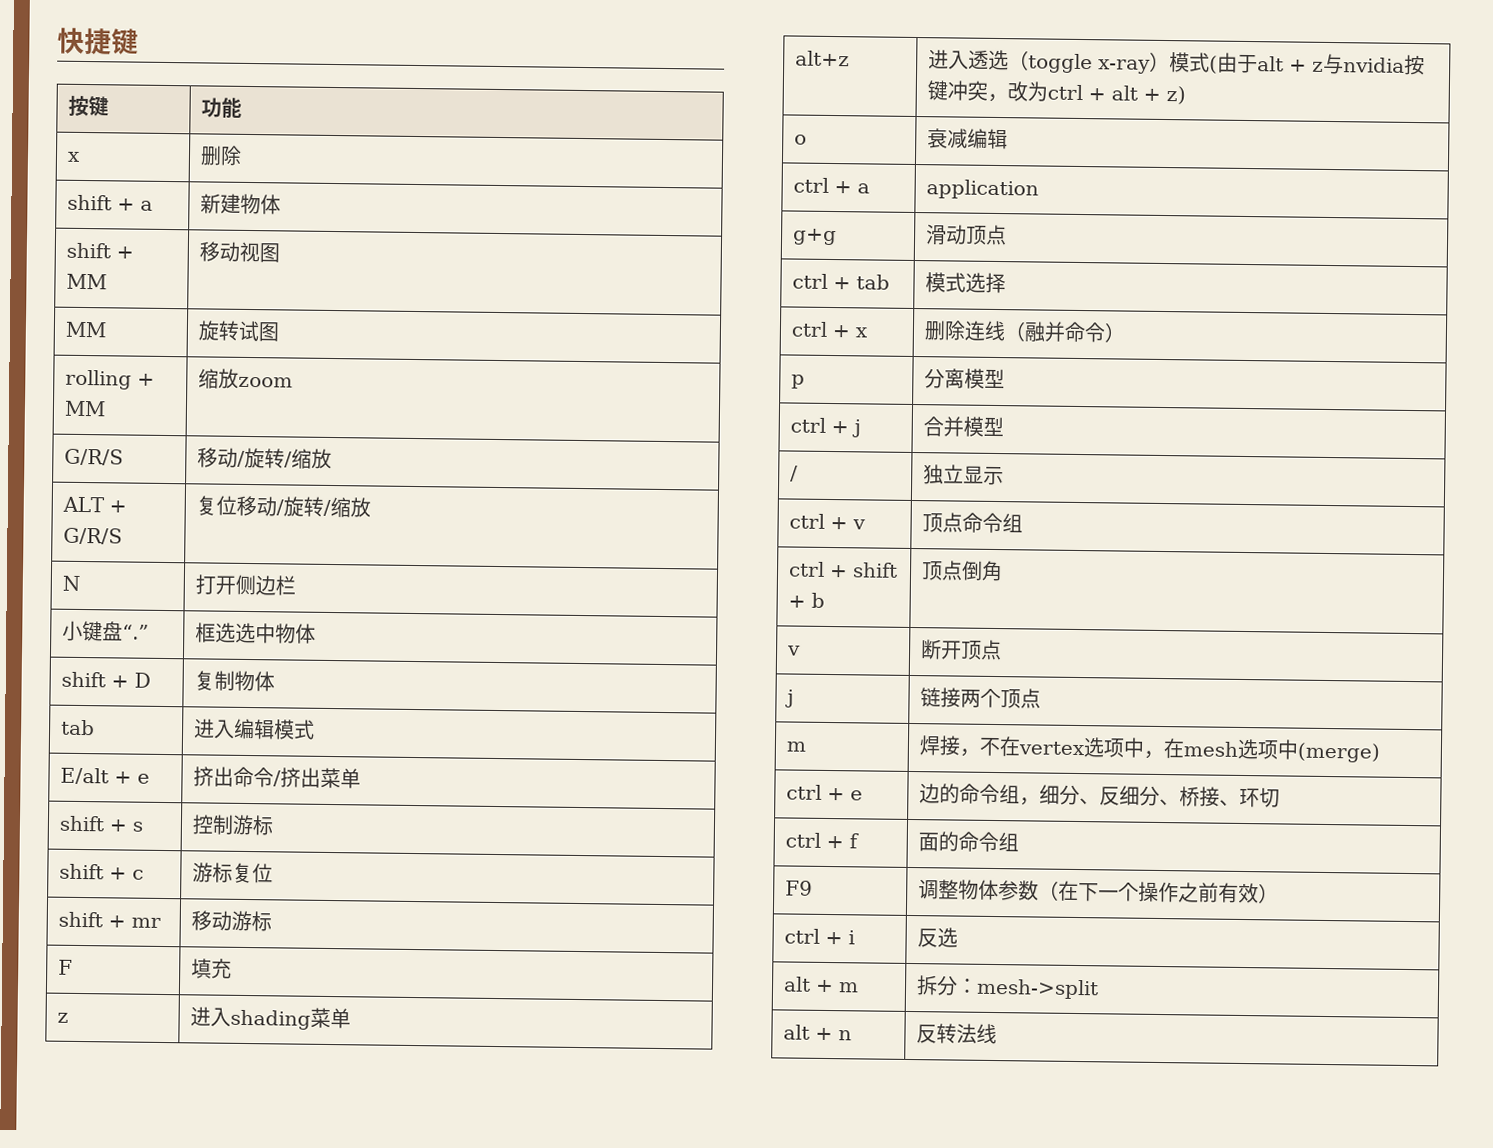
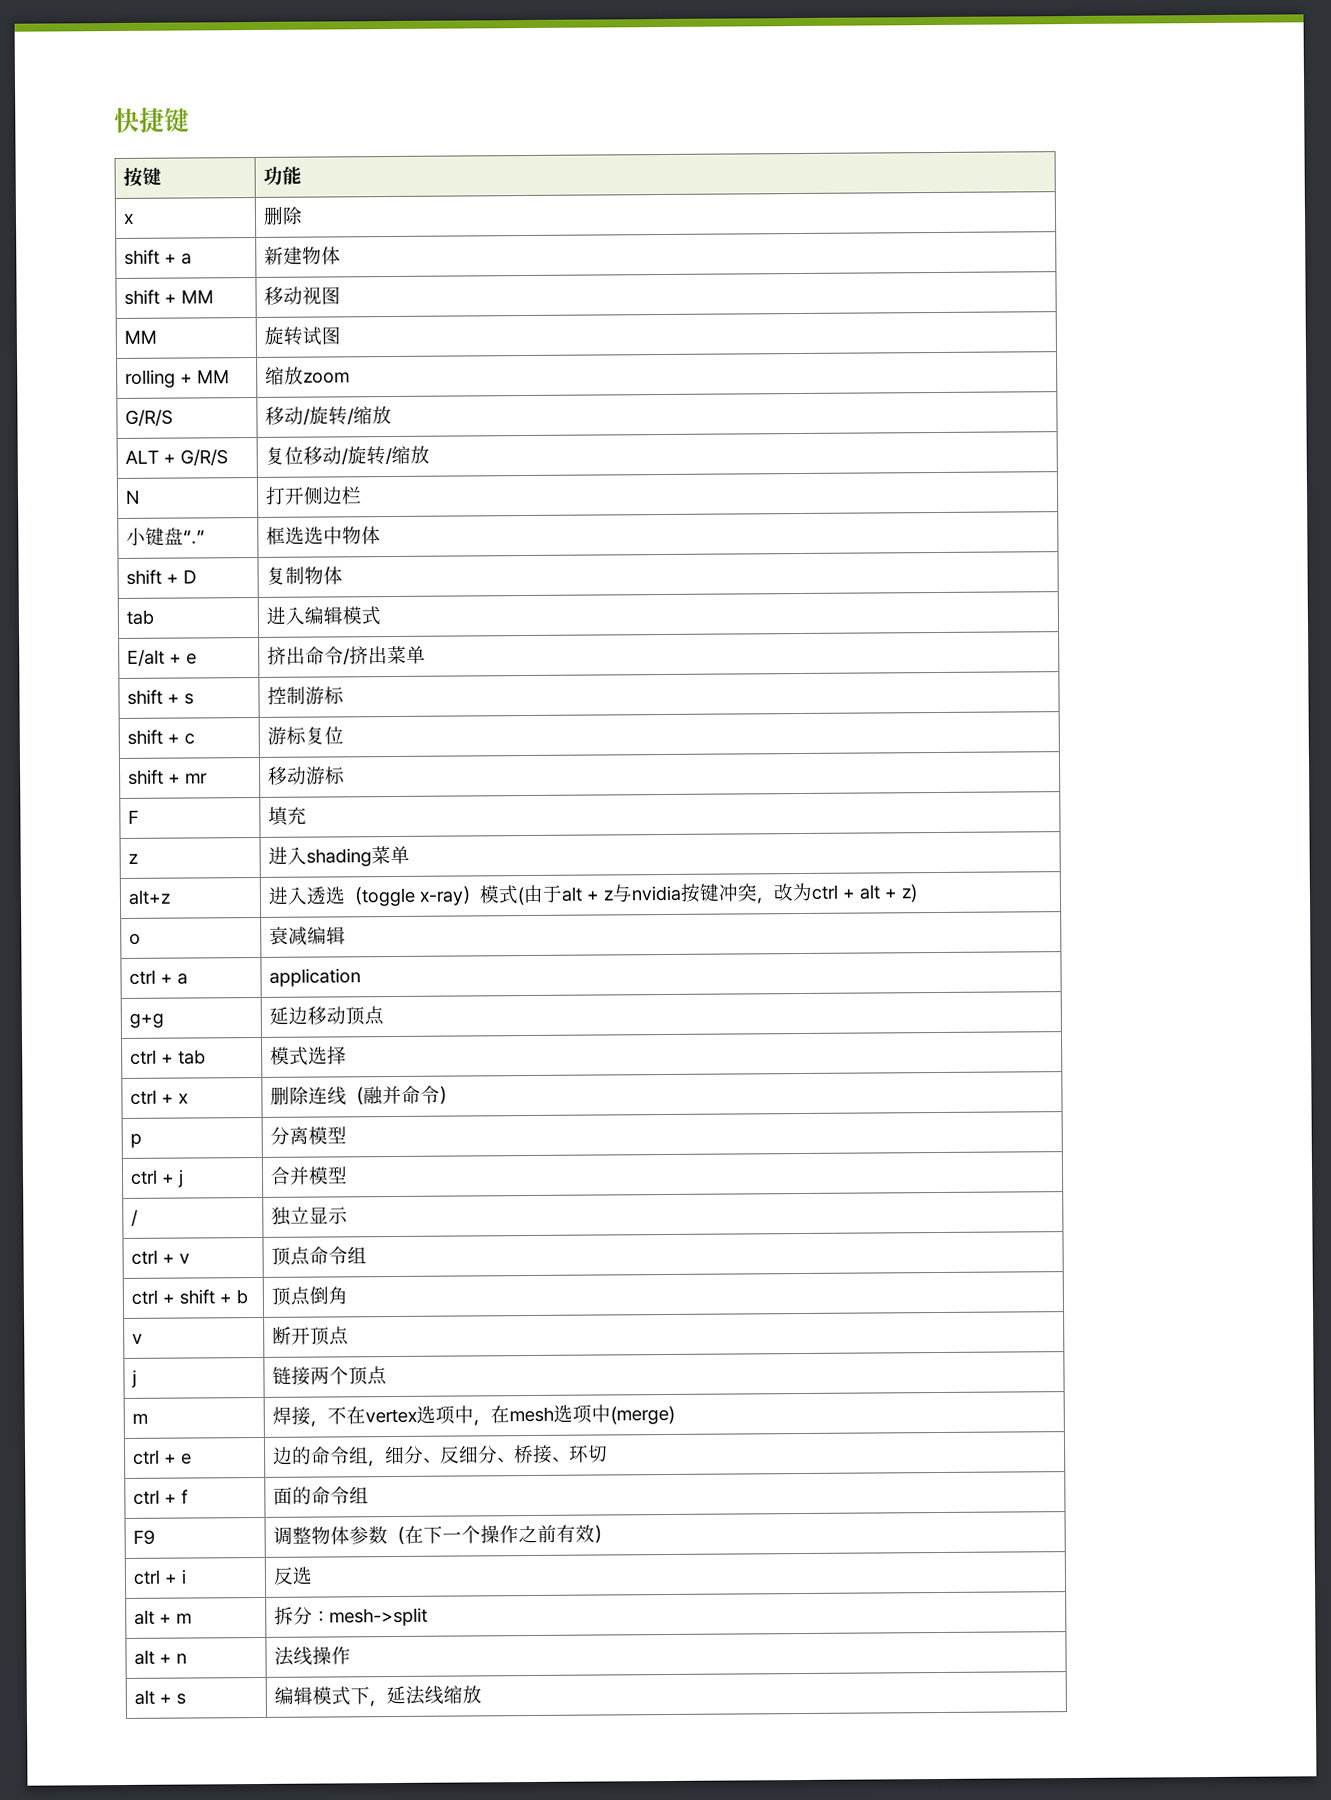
- g+g | 滑动顶点
+ g+g | 延边移动顶点
- alt + n | 反转法线
+ alt + n | 法线操作
+ alt + s | 编辑模式下，延法线缩放

